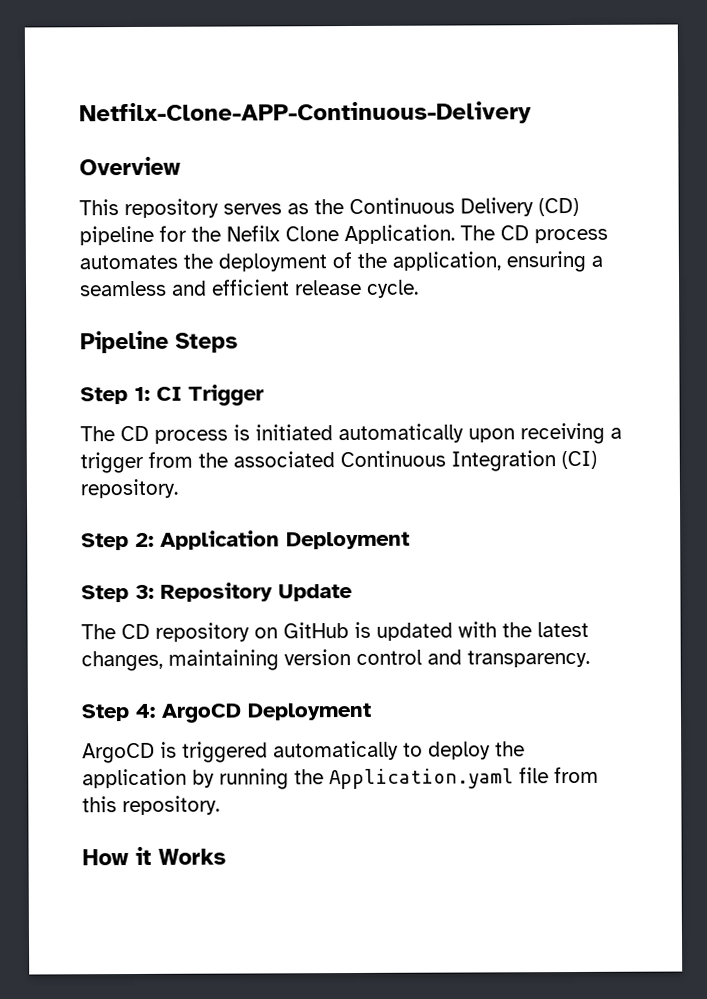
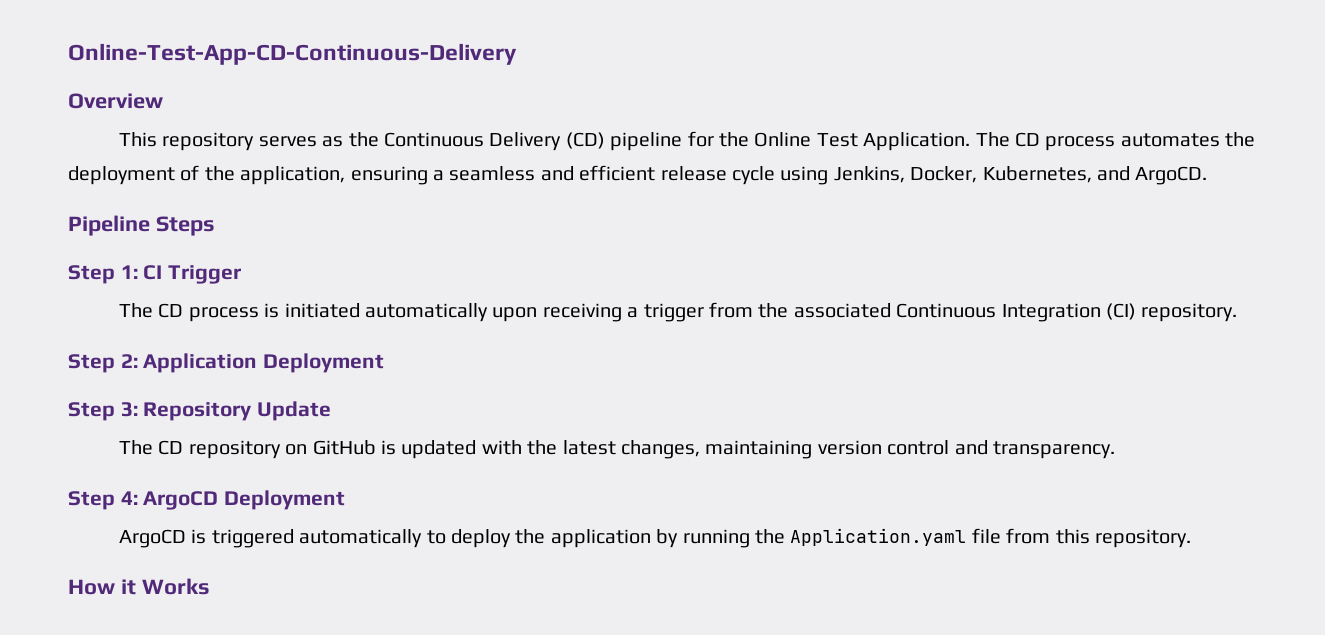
- Netfilx-Clone-APP-Continuous-Delivery
+ Online-Test-App-CD-Continuous-Delivery
- This repository serves as the Continuous Delivery (CD) pipeline for the Nefilx Clone Application.
+ This repository serves as the Continuous Delivery (CD) pipeline for the Online Test Application.
- The CD process automates the deployment of the application, ensuring a seamless and efficient release cycle.
+ The CD process automates the deployment of the application, ensuring a seamless and efficient release cycle using Jenkins, Docker, Kubernetes, and ArgoCD.

